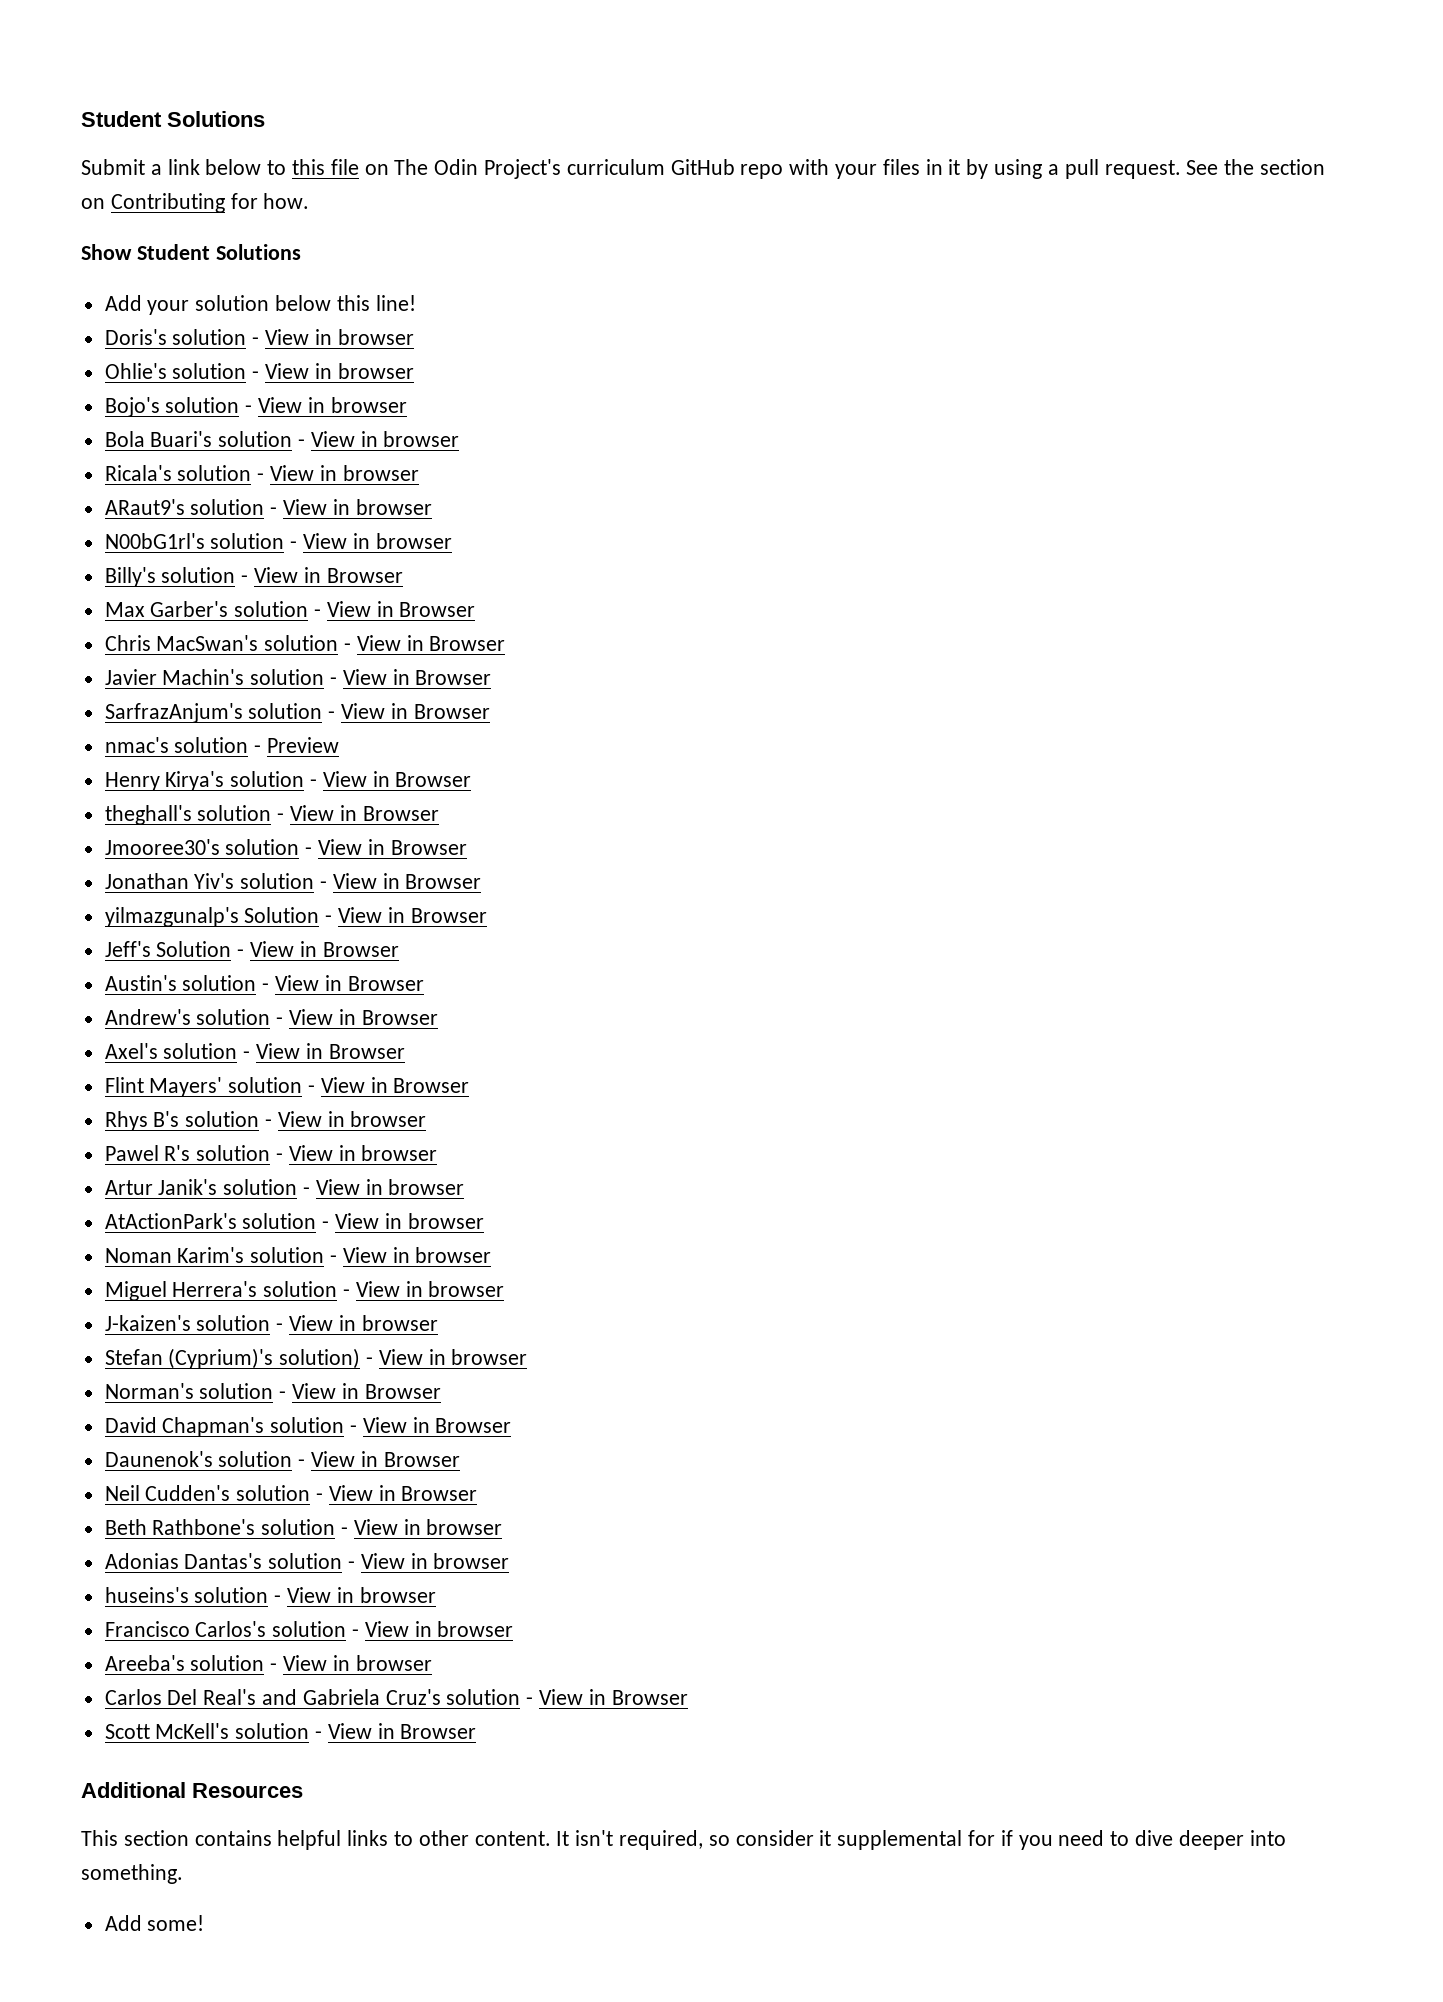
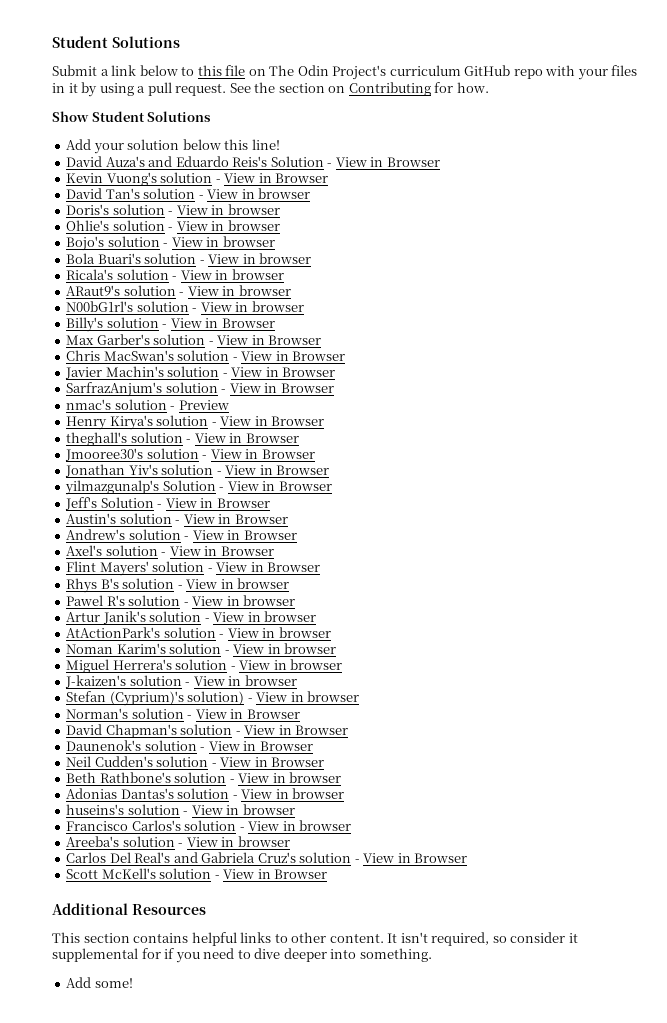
+ David Auza's and Eduardo Reis's Solution - View in Browser
+ Kevin Vuong's solution - View in Browser
+ David Tan's solution - View in browser

